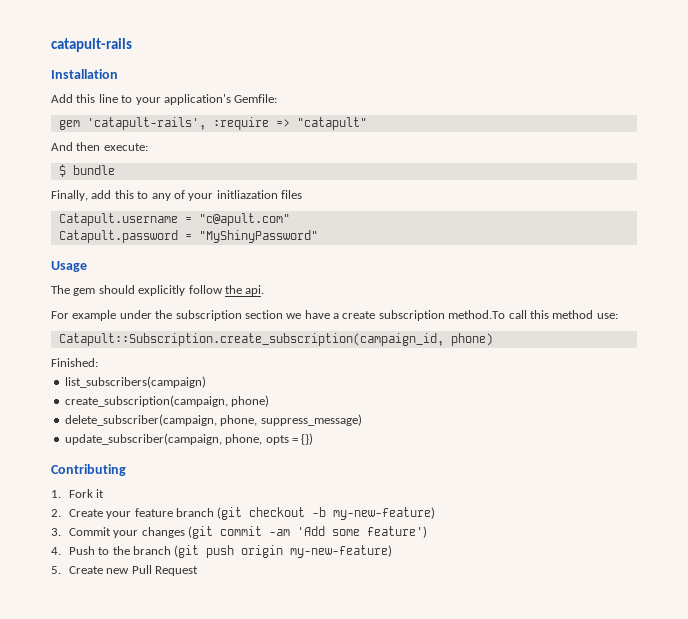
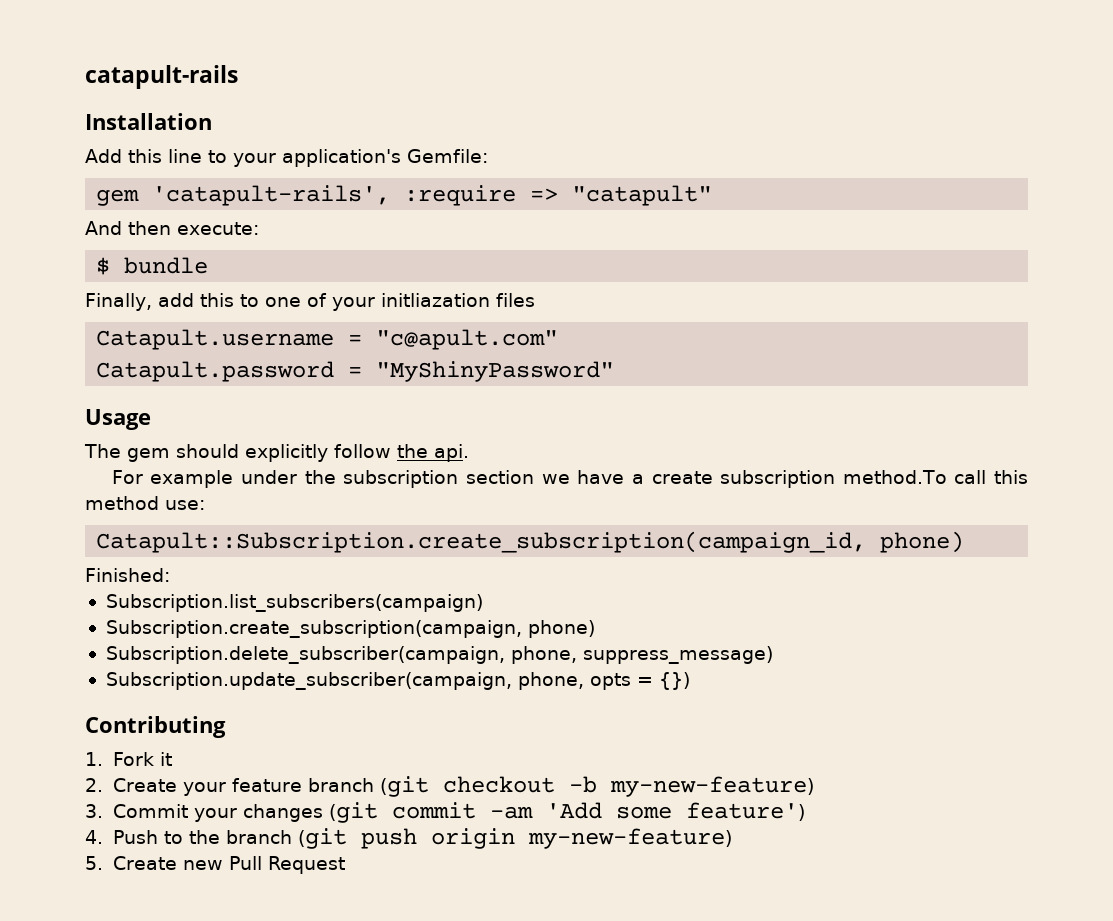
- Finally, add this to any of your initliazation files
+ Finally, add this to one of your initliazation files
- list_subscribers(campaign)
- create_subscription(campaign, phone)
- delete_subscriber(campaign, phone, suppress_message)
+ Subscription.list_subscribers(campaign)
+ Subscription.create_subscription(campaign, phone)
+ Subscription.delete_subscriber(campaign, phone, suppress_message)
- update_subscriber(campaign, phone, opts = {})
+ Subscription.update_subscriber(campaign, phone, opts = {})

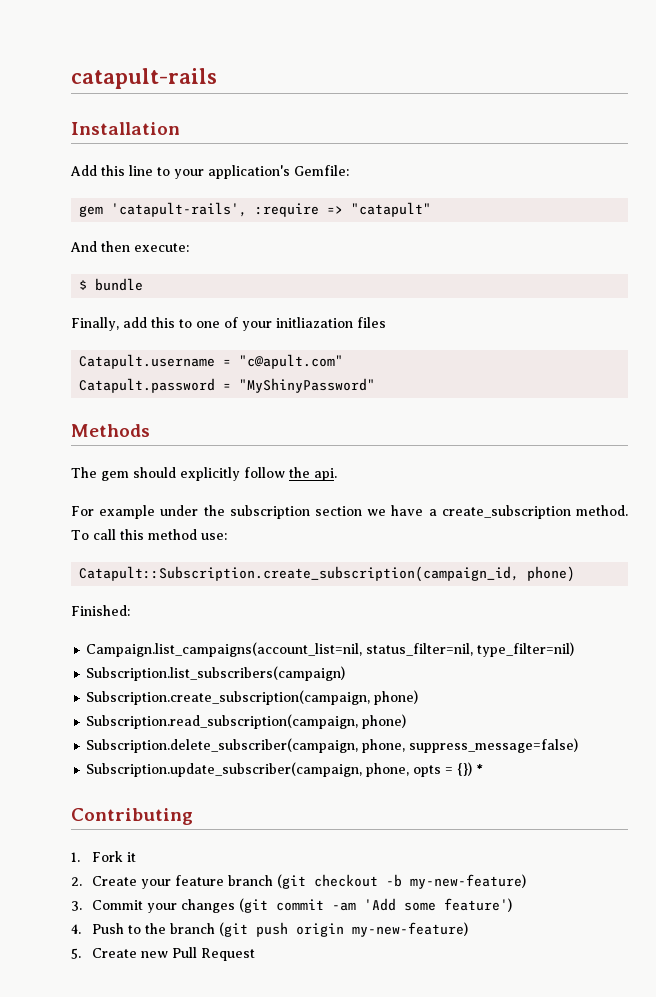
- Usage
+ Methods
- For example under the subscription section we have a create subscription method.To call this method use:
+ For example under the subscription section we have a create_subscription method. To call this method use:
+ Campaign.list_campaigns(account_list=nil, status_filter=nil, type_filter=nil)
+ Subscription.read_subscription(campaign, phone)
- Subscription.delete_subscriber(campaign, phone, suppress_message)
+ Subscription.delete_subscriber(campaign, phone, suppress_message=false)
- Subscription.update_subscriber(campaign, phone, opts = {})
+ Subscription.update_subscriber(campaign, phone, opts = {}) *

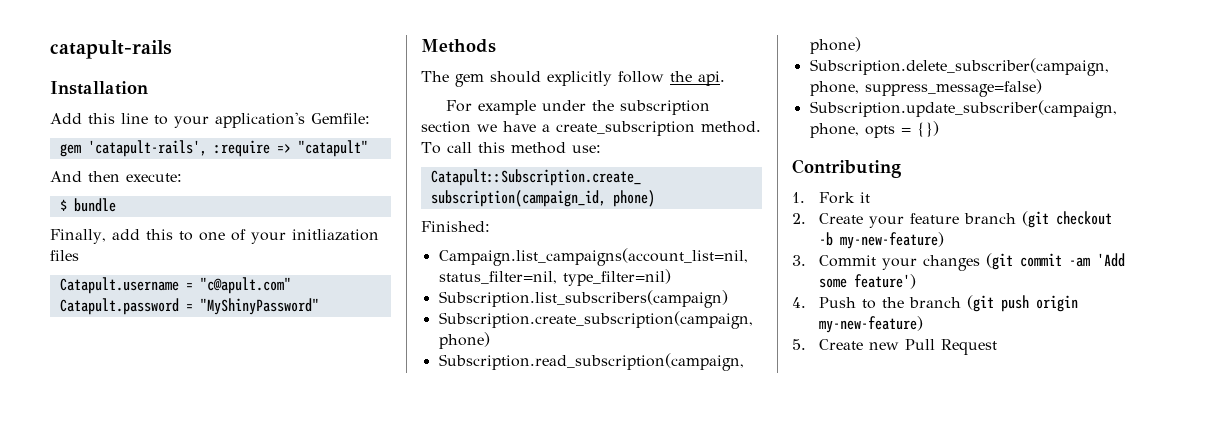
- Subscription.update_subscriber(campaign, phone, opts = {}) *
+ Subscription.update_subscriber(campaign, phone, opts = {})

